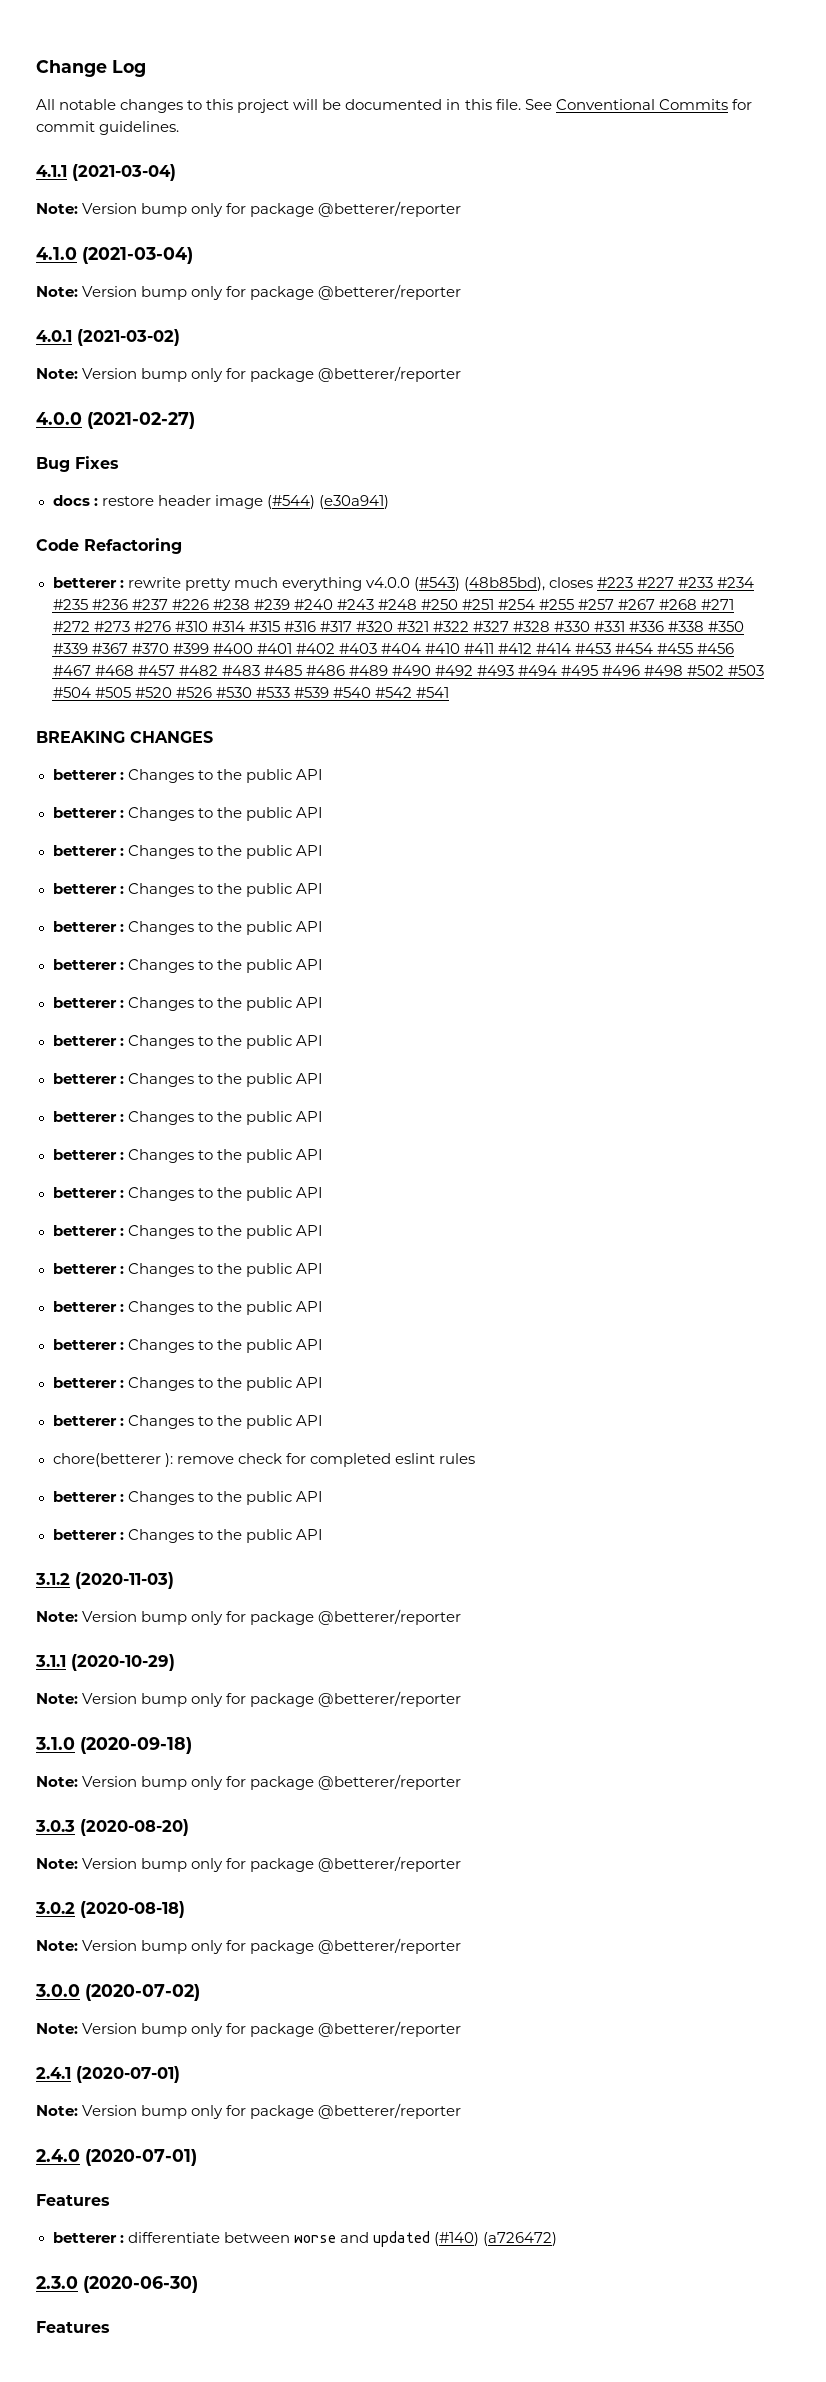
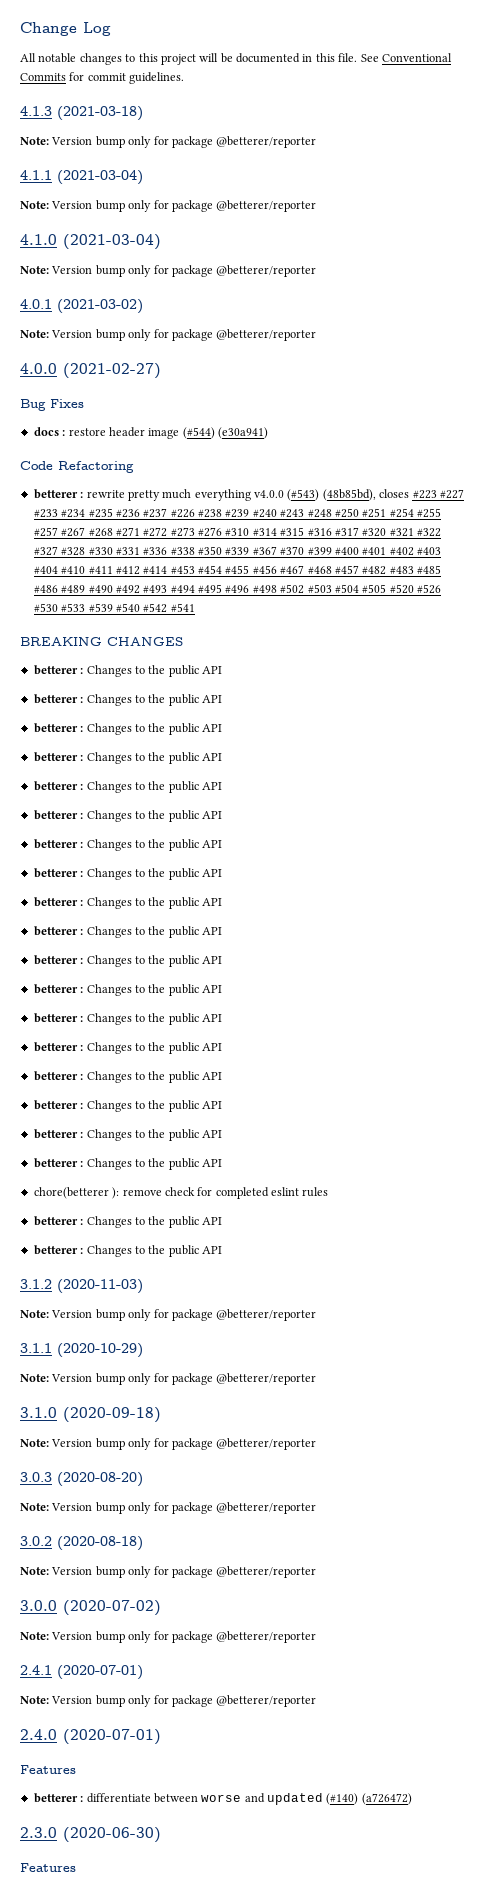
+ 4.1.3 (2021-03-18)
+ Note: Version bump only for package @betterer/reporter

